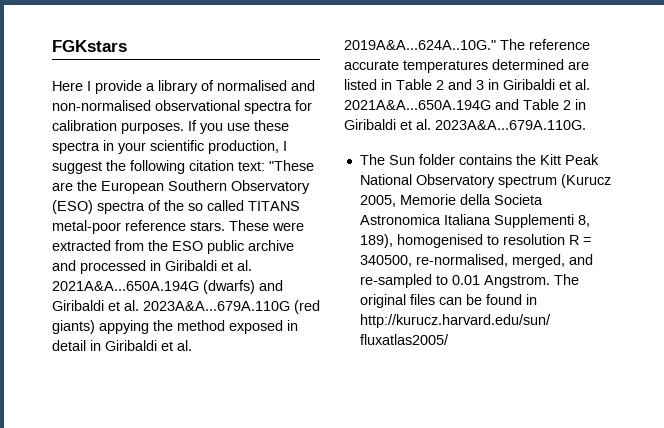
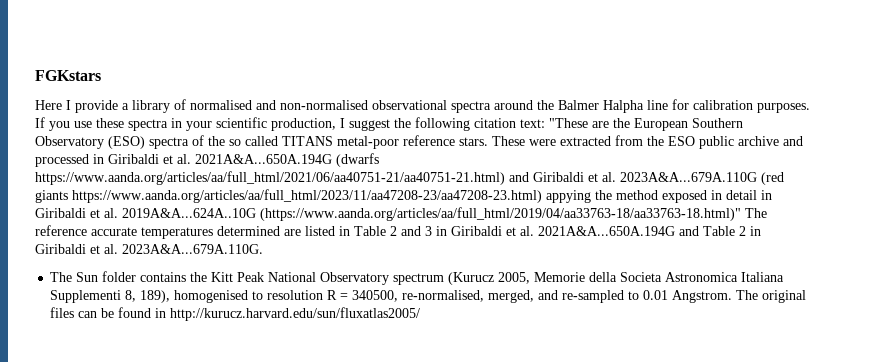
- Here I provide a library of normalised and non-normalised observational spectra for calibration purposes.
+ Here I provide a library of normalised and non-normalised observational spectra around the Balmer Halpha line for calibration purposes.
- These were extracted from the ESO public archive and processed in Giribaldi et al. 2021A&A...650A.194G (dwarfs) and Giribaldi et al. 2023A&A...679A.110G (red giants) appying the method exposed in detail in Giribaldi et al. 2019A&A...624A..10G." The reference accurate temperatures determined are listed in Table 2 and 3 in Giribaldi et al. 2021A&A...650A.194G and Table 2 in Giribaldi et al. 2023A&A...679A.110G.
+ These were extracted from the ESO public archive and processed in Giribaldi et al. 2021A&A...650A.194G (dwarfs https://www.aanda.org/articles/aa/full_html/2021/06/aa40751-21/aa40751-21.html) and Giribaldi et al. 2023A&A...679A.110G (red giants https://www.aanda.org/articles/aa/full_html/2023/11/aa47208-23/aa47208-23.html) appying the method exposed in detail in Giribaldi et al. 2019A&A...624A..10G (https://www.aanda.org/articles/aa/full_html/2019/04/aa33763-18/aa33763-18.html)" The reference accurate temperatures determined are listed in Table 2 and 3 in Giribaldi et al. 2021A&A...650A.194G and Table 2 in Giribaldi et al. 2023A&A...679A.110G.

